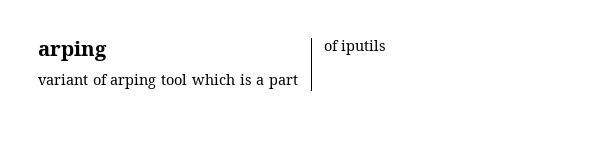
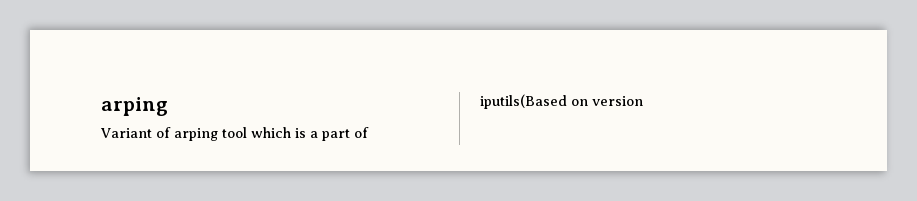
- variant of arping tool which is a part of iputils
+ Variant of arping tool which is a part of iputils(Based on version

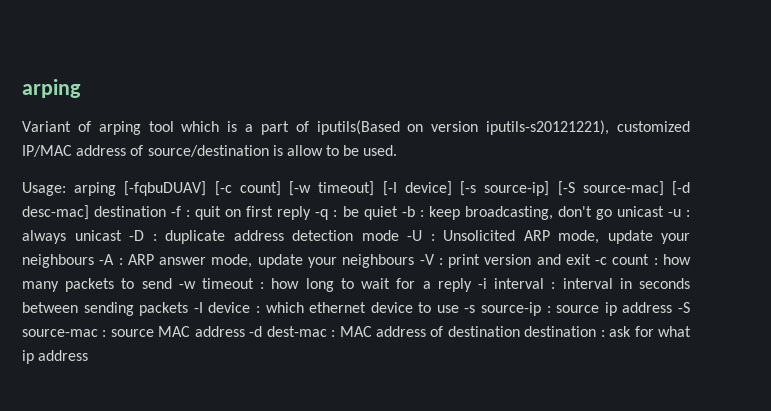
- Variant of arping tool which is a part of iputils(Based on version
+ Variant of arping tool which is a part of iputils(Based on version iputils-s20121221), customized IP/MAC address of source/destination is allow to be used.
+ Usage: arping [-fqbuDUAV] [-c count] [-w timeout] [-I device] [-s source-ip] [-S source-mac] [-d desc-mac] destination -f : quit on first reply -q : be quiet -b : keep broadcasting, don't go unicast -u : always unicast -D : duplicate address detection mode -U : Unsolicited ARP mode, update your neighbours -A : ARP answer mode, update your neighbours -V : print version and exit -c count : how many packets to send -w timeout : how long to wait for a reply -i interval : interval in seconds between sending packets -I device : which ethernet device to use -s source-ip : source ip address -S source-mac : source MAC address -d dest-mac : MAC address of destination destination : ask for what ip address

